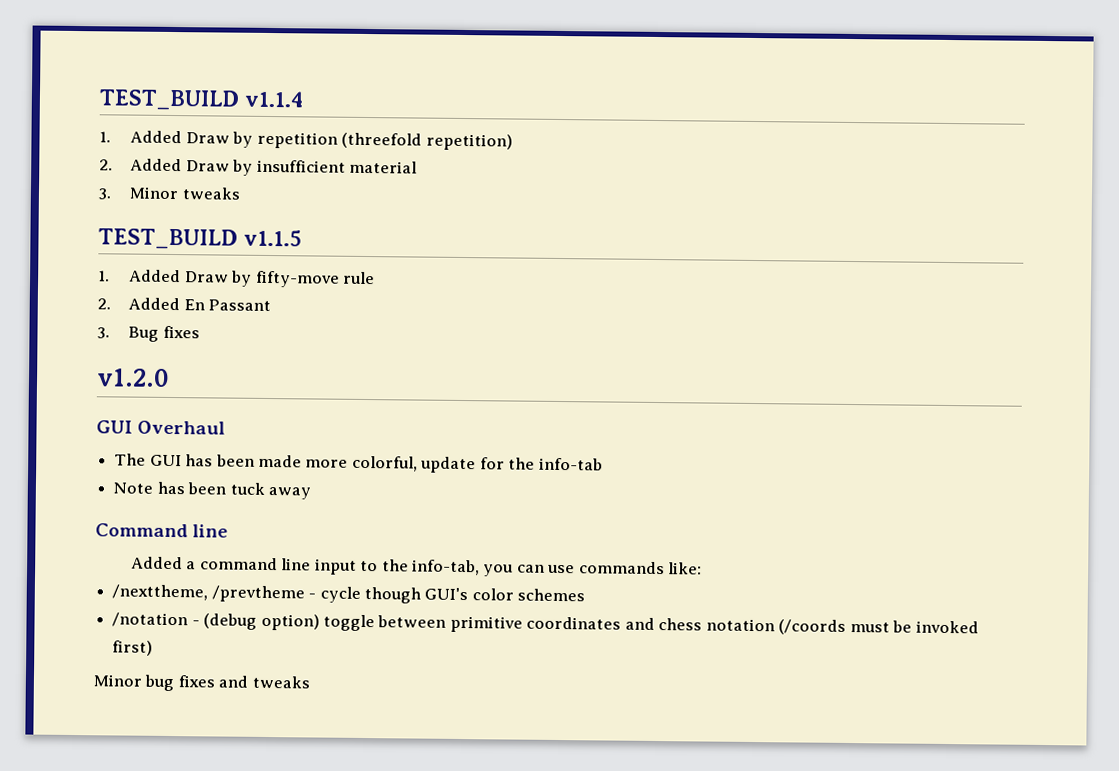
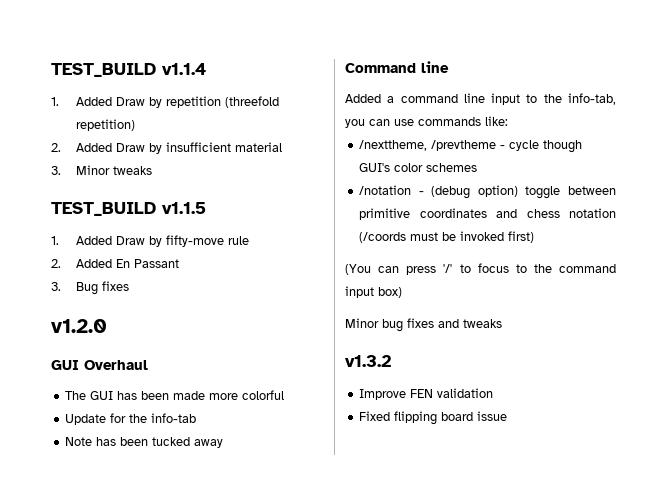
- The GUI has been made more colorful, update for the info-tab
+ The GUI has been made more colorful
+ Update for the info-tab
- Note has been tuck away
+ Note has been tucked away
+ (You can press '/' to focus to the command input box)
+ v1.3.2
+ Improve FEN validation
+ Fixed flipping board issue

